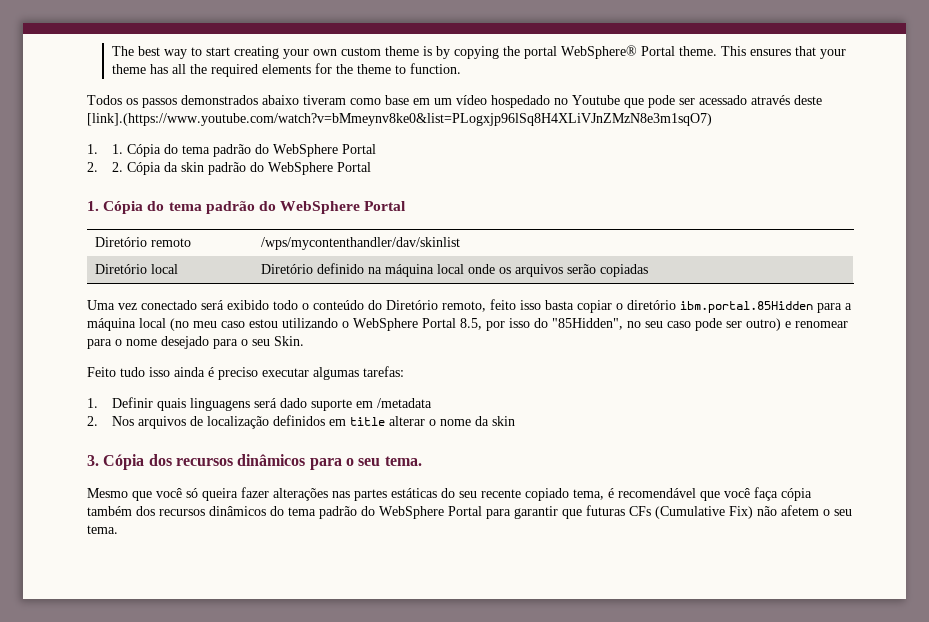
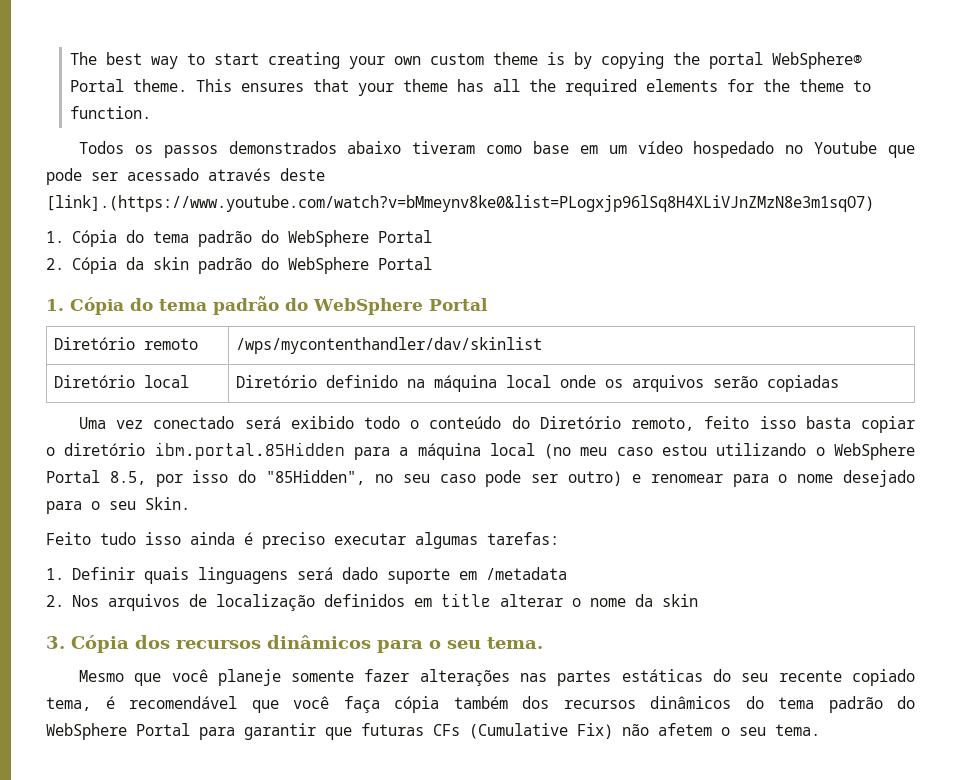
  Todos os passos demonstrados abaixo tiveram como base em um vídeo hospedado no Youtube que pode ser acessado através deste [link].(https://www.youtube.com/watch?v=bMmeynv8ke0&list=PLogxjp96lSq8H4XLiVJnZMzN8e3m1sqO7)
- 1. 1. Cópia do tema padrão do WebSphere Portal
+ 1. Cópia do tema padrão do WebSphere Portal
- 2. 2. Cópia da skin padrão do WebSphere Portal
+ 2. Cópia da skin padrão do WebSphere Portal
- Mesmo que você só queira fazer alterações nas partes estáticas do seu recente copiado tema, é recomendável que você faça cópia também dos recursos dinâmicos do tema padrão do WebSphere Portal para garantir que futuras CFs (Cumulative Fix) não afetem o seu tema.
+ Mesmo que você planeje somente fazer alterações nas partes estáticas do seu recente copiado tema, é recomendável que você faça cópia também dos recursos dinâmicos do tema padrão do WebSphere Portal para garantir que futuras CFs (Cumulative Fix) não afetem o seu tema.

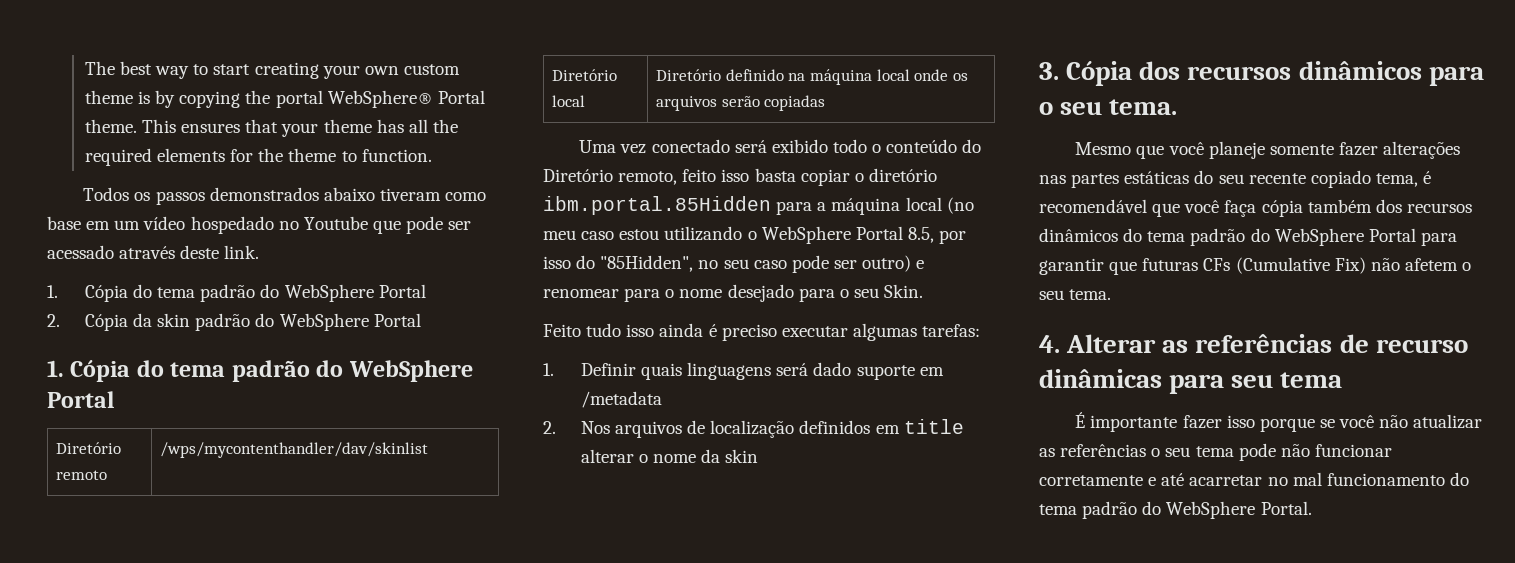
- Todos os passos demonstrados abaixo tiveram como base em um vídeo hospedado no Youtube que pode ser acessado através deste [link].(https://www.youtube.com/watch?v=bMmeynv8ke0&list=PLogxjp96lSq8H4XLiVJnZMzN8e3m1sqO7)
+ Todos os passos demonstrados abaixo tiveram como base em um vídeo hospedado no Youtube que pode ser acessado através deste link.
+ 4. Alterar as referências de recurso dinâmicas para seu tema
+ É importante fazer isso porque se você não atualizar as referências o seu tema pode não funcionar corretamente e até acarretar no mal funcionamento do tema padrão do WebSphere Portal.

